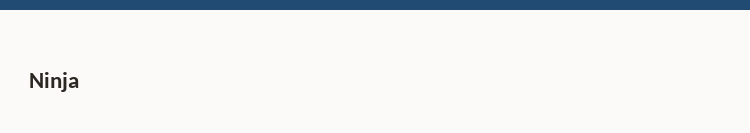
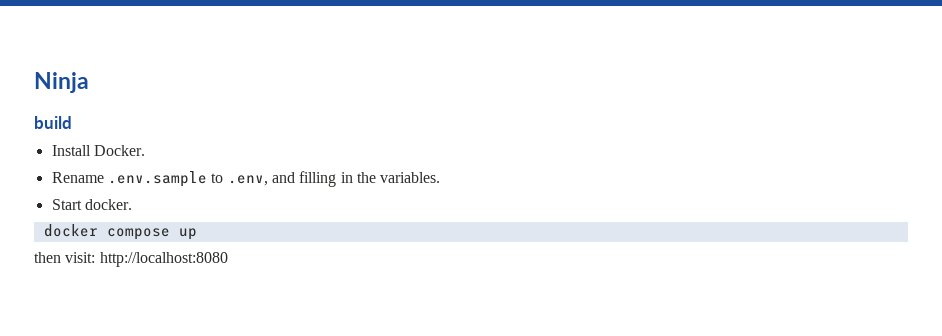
+ build
+ Install Docker.
+ Rename .env.sample to .env, and filling in the variables.
+ Start docker.
+ docker compose up
+ then visit: http://localhost:8080

